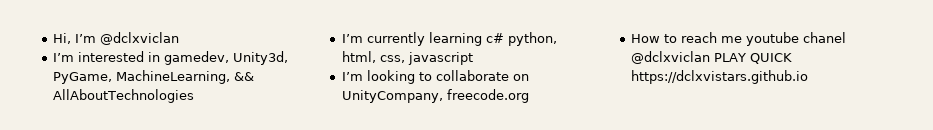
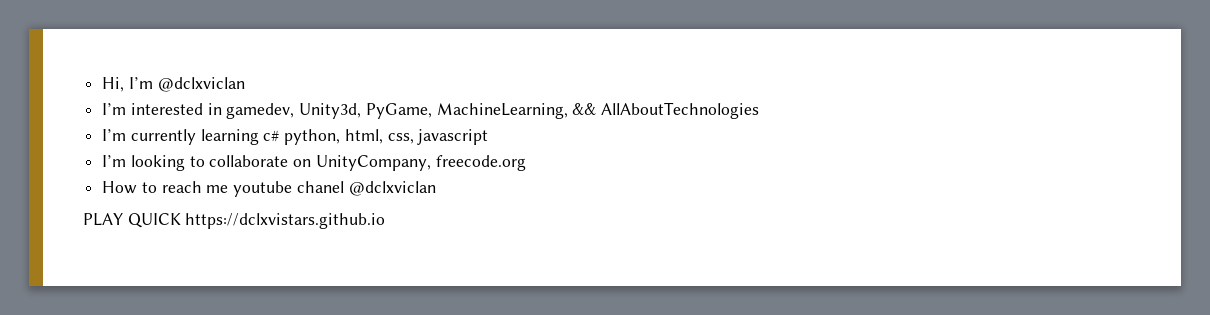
- How to reach me youtube chanel @dclxviclan PLAY QUICK https://dclxvistars.github.io
+ How to reach me youtube chanel @dclxviclan
+ PLAY QUICK https://dclxvistars.github.io

